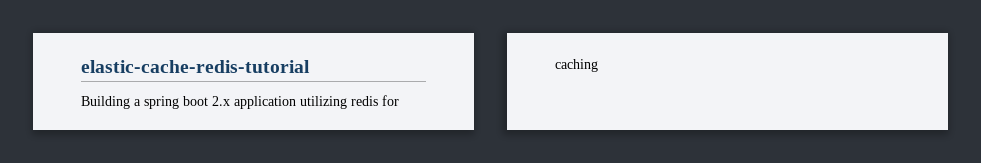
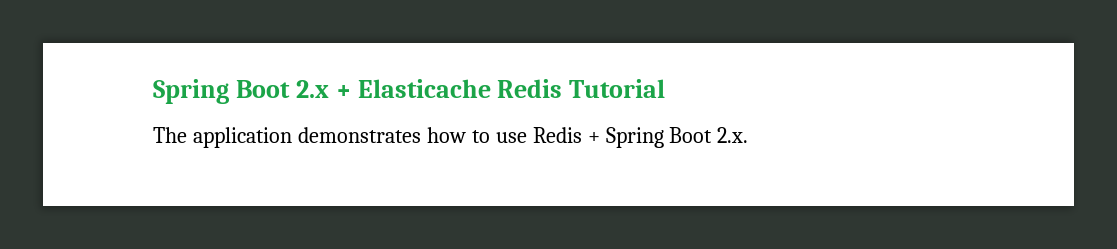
- elastic-cache-redis-tutorial
- Building a spring boot 2.x application utilizing redis for caching
+ Spring Boot 2.x + Elasticache Redis Tutorial
+ The application demonstrates how to use Redis + Spring Boot 2.x.

